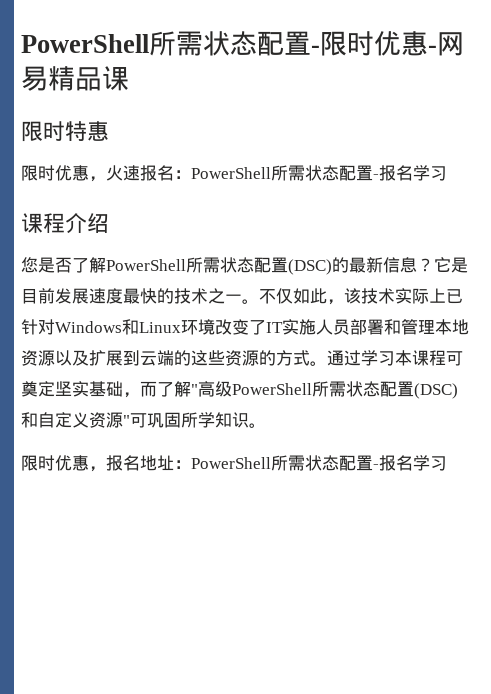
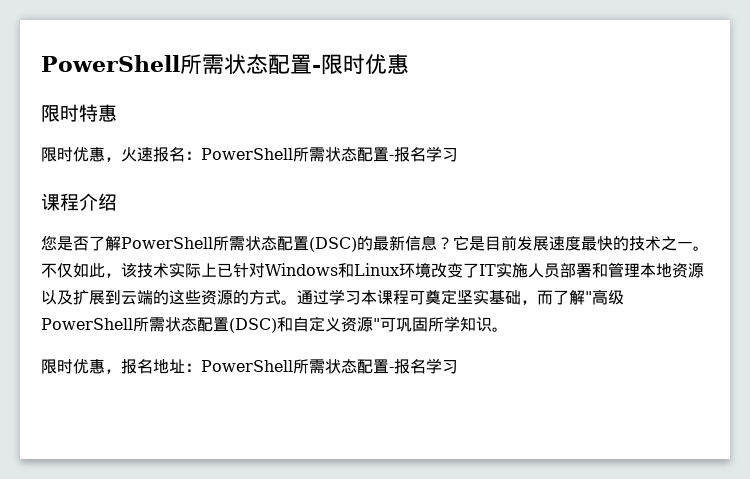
- PowerShell所需状态配置-限时优惠-网易精品课
+ PowerShell所需状态配置-限时优惠

